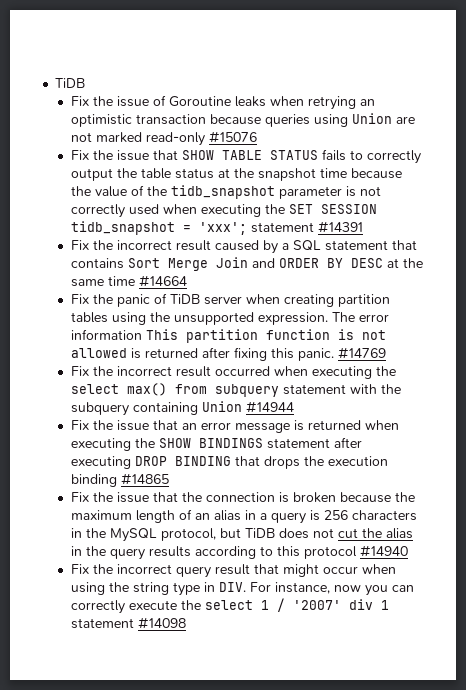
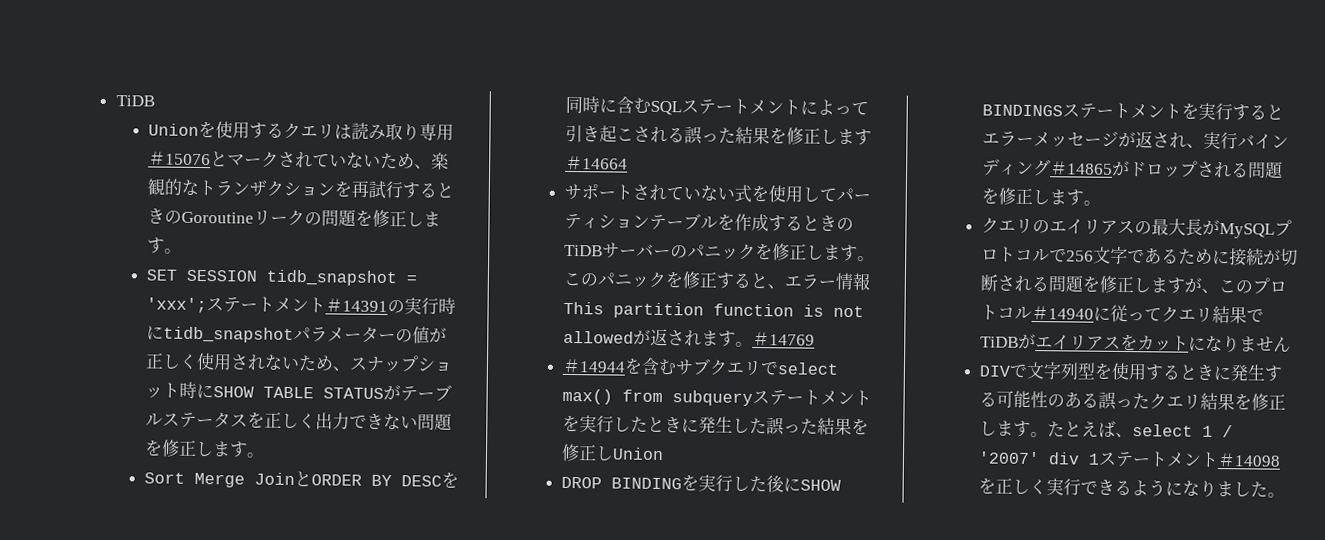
- Fix the issue of Goroutine leaks when retrying an optimistic transaction because queries using Union are not marked read-only #15076
- Fix the issue that SHOW TABLE STATUS fails to correctly output the table status at the snapshot time because the value of the tidb_snapshot parameter is not correctly used when executing the SET SESSION tidb_snapshot = 'xxx'; statement #14391
- Fix the incorrect result caused by a SQL statement that contains Sort Merge Join and ORDER BY DESC at the same time #14664
- Fix the panic of TiDB server when creating partition tables using the unsupported expression. The error information This partition function is not allowed is returned after fixing this panic. #14769
- Fix the incorrect result occurred when executing the select max() from subquery statement with the subquery containing Union #14944
- Fix the issue that an error message is returned when executing the SHOW BINDINGS statement after executing DROP BINDING that drops the execution binding #14865
- Fix the issue that the connection is broken because the maximum length of an alias in a query is 256 characters in the MySQL protocol, but TiDB does not cut the alias in the query results according to this protocol #14940
- Fix the incorrect query result that might occur when using the string type in DIV. For instance, now you can correctly execute the select 1 / '2007' div 1 statement #14098
+ Unionを使用するクエリは読み取り専用＃15076とマークされていないため、楽観的なトランザクションを再試行するときのGoroutineリークの問題を修正します。
+ SET SESSION tidb_snapshot = 'xxx';ステートメント＃14391の実行時にtidb_snapshotパラメーターの値が正しく使用されないため、スナップショット時にSHOW TABLE STATUSがテーブルステータスを正しく出力できない問題を修正します。
+ Sort Merge JoinとORDER BY DESCを同時に含むSQLステートメントによって引き起こされる誤った結果を修正します＃14664
+ サポートされていない式を使用してパーティションテーブルを作成するときのTiDBサーバーのパニックを修正します。このパニックを修正すると、エラー情報This partition function is not allowedが返されます。＃14769
+ ＃14944を含むサブクエリでselect max() from subqueryステートメントを実行したときに発生した誤った結果を修正しUnion
+ DROP BINDINGを実行した後にSHOW BINDINGSステートメントを実行するとエラーメッセージが返され、実行バインディング＃14865がドロップされる問題を修正します。
+ クエリのエイリアスの最大長がMySQLプロトコルで256文字であるために接続が切断される問題を修正しますが、このプロトコル＃14940に従ってクエリ結果でTiDBがエイリアスをカットになりません
+ DIVで文字列型を使用するときに発生する可能性のある誤ったクエリ結果を修正します。たとえば、select 1 / '2007' div 1ステートメント＃14098を正しく実行できるようになりました。

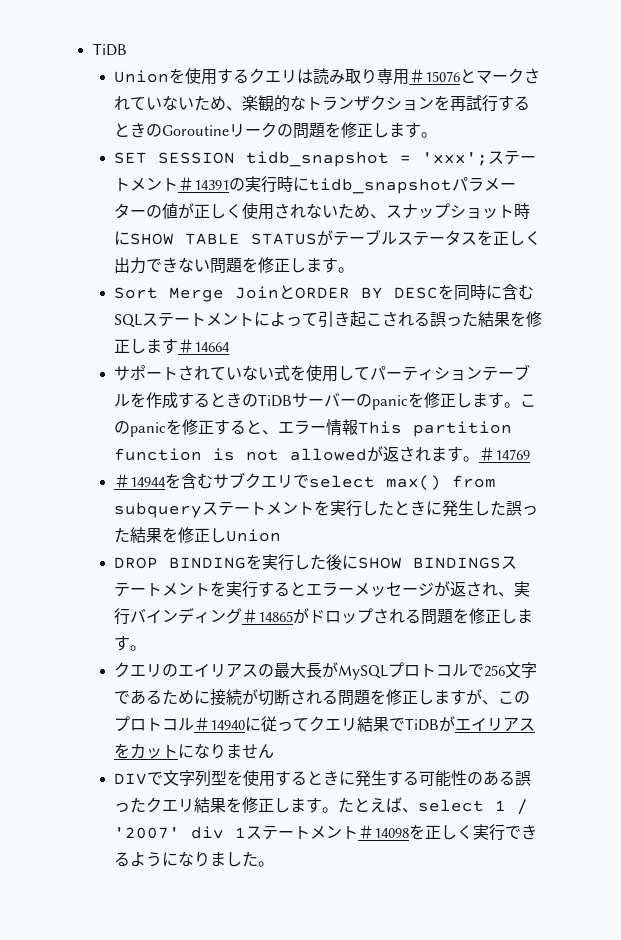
- サポートされていない式を使用してパーティションテーブルを作成するときのTiDBサーバーのパニックを修正します。
+ サポートされていない式を使用してパーティションテーブルを作成するときのTiDBサーバーのpanicを修正します。
- このパニックを修正すると、エラー情報This partition function is not allowedが返されます。
+ このpanicを修正すると、エラー情報This partition function is not allowedが返されます。

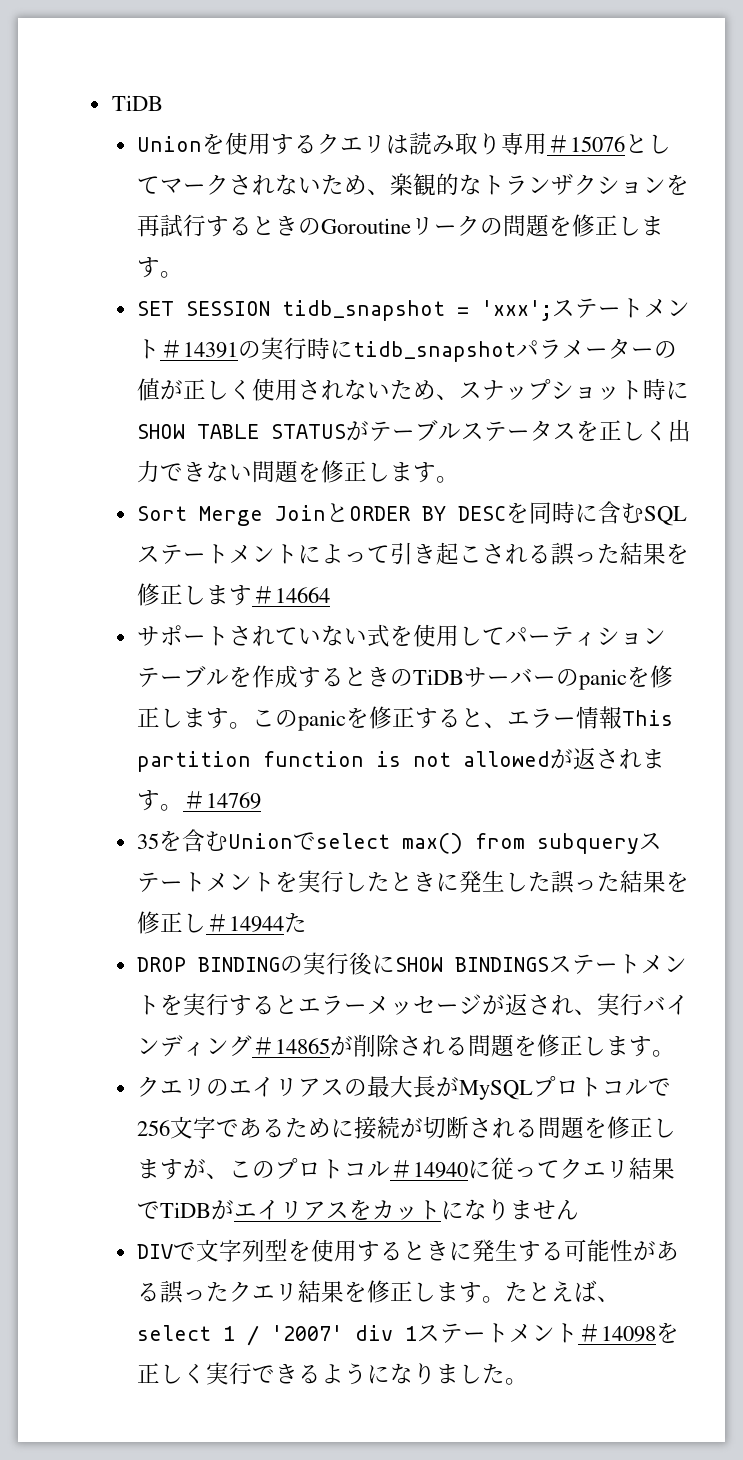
- Unionを使用するクエリは読み取り専用＃15076とマークされていないため、楽観的なトランザクションを再試行するときのGoroutineリークの問題を修正します。
+ Unionを使用するクエリは読み取り専用＃15076としてマークされないため、楽観的なトランザクションを再試行するときのGoroutineリークの問題を修正します。
- ＃14944を含むサブクエリでselect max() from subqueryステートメントを実行したときに発生した誤った結果を修正しUnion
+ 35を含むUnionでselect max() from subqueryステートメントを実行したときに発生した誤った結果を修正し＃14944た
- DROP BINDINGを実行した後にSHOW BINDINGSステートメントを実行するとエラーメッセージが返され、実行バインディング＃14865がドロップされる問題を修正します。
+ DROP BINDINGの実行後にSHOW BINDINGSステートメントを実行するとエラーメッセージが返され、実行バインディング＃14865が削除される問題を修正します。
- DIVで文字列型を使用するときに発生する可能性のある誤ったクエリ結果を修正します。
+ DIVで文字列型を使用するときに発生する可能性がある誤ったクエリ結果を修正します。

